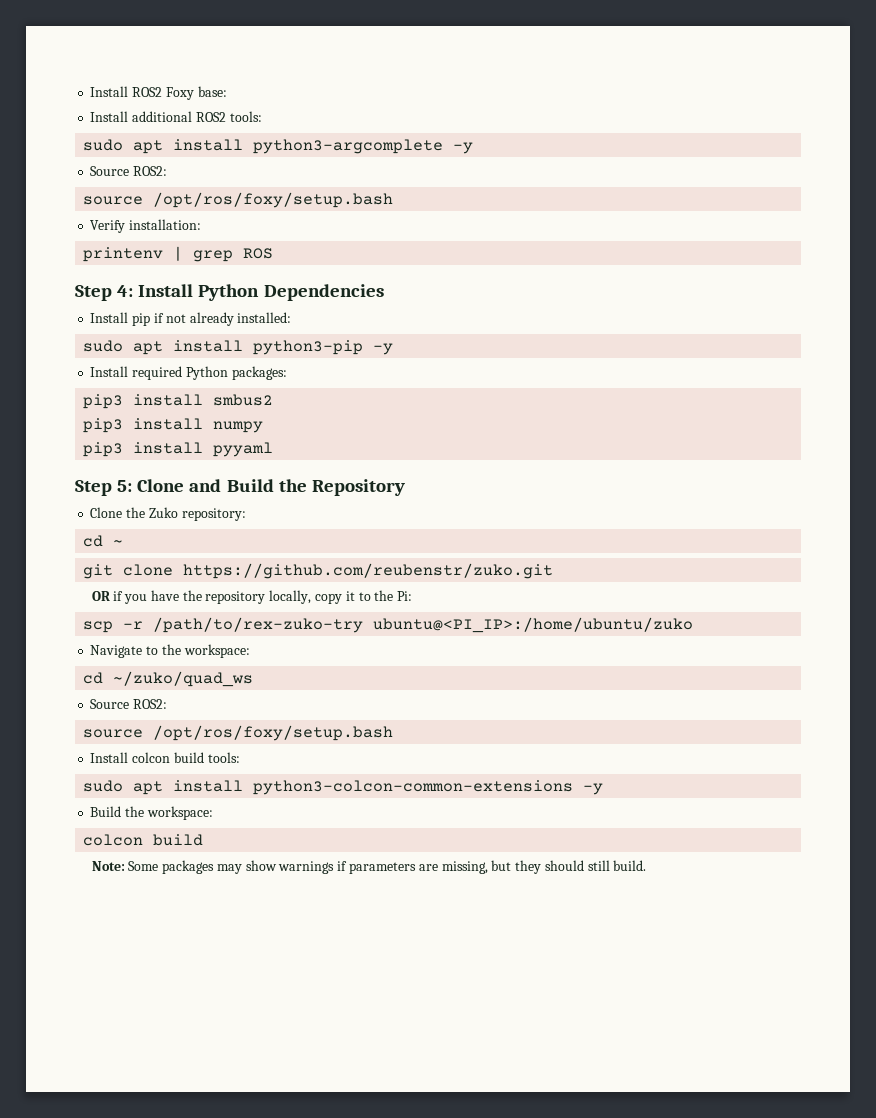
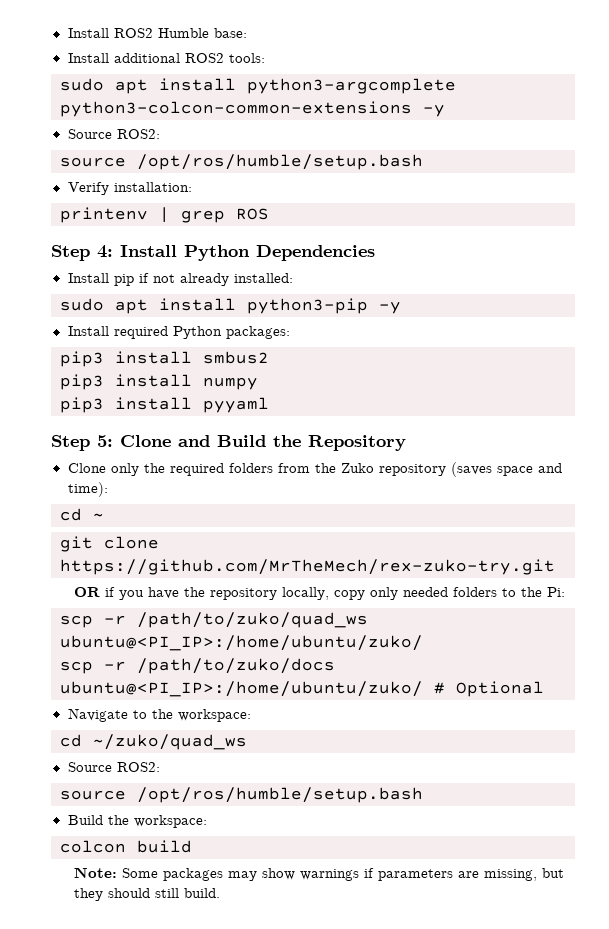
- Install ROS2 Foxy base:
+ Install ROS2 Humble base:
- sudo apt install python3-argcomplete -y
+ sudo apt install python3-argcomplete python3-colcon-common-extensions -y
  Source ROS2:
- source /opt/ros/foxy/setup.bash
+ source /opt/ros/humble/setup.bash
- Clone the Zuko repository:
+ Clone only the required folders from the Zuko repository (saves space and time):
- git clone https://github.com/reubenstr/zuko.git
+ git clone https://github.com/MrTheMech/rex-zuko-try.git
- OR if you have the repository locally, copy it to the Pi:
+ OR if you have the repository locally, copy only needed folders to the Pi:
- scp -r /path/to/rex-zuko-try ubuntu@<PI_IP>:/home/ubuntu/zuko
+ scp -r /path/to/zuko/quad_ws ubuntu@<PI_IP>:/home/ubuntu/zuko/
+ scp -r /path/to/zuko/docs ubuntu@<PI_IP>:/home/ubuntu/zuko/ # Optional
  cd ~/zuko/quad_ws
  Source ROS2:
- source /opt/ros/foxy/setup.bash
- Install colcon build tools:
- sudo apt install python3-colcon-common-extensions -y
+ source /opt/ros/humble/setup.bash

